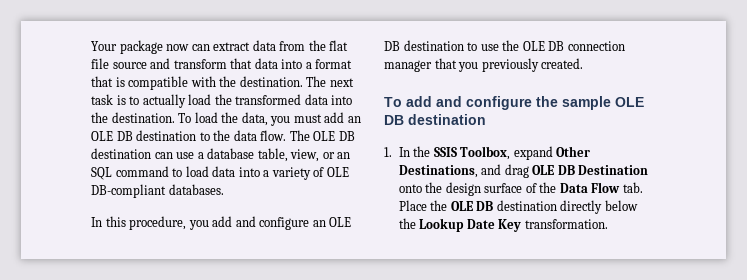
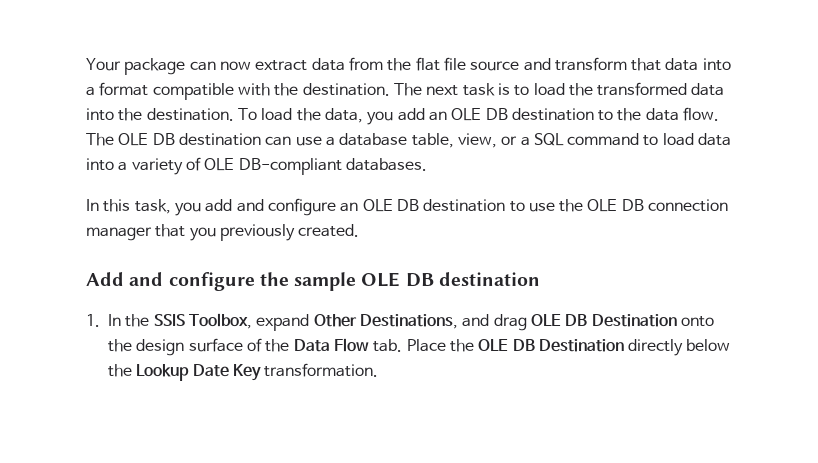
- Your package now can extract data from the flat file source and transform that data into a format that is compatible with the destination.
+ Your package can now extract data from the flat file source and transform that data into a format compatible with the destination.
- The next task is to actually load the transformed data into the destination.
+ The next task is to load the transformed data into the destination.
- To load the data, you must add an OLE DB destination to the data flow.
+ To load the data, you add an OLE DB destination to the data flow.
- The OLE DB destination can use a database table, view, or an SQL command to load data into a variety of OLE DB-compliant databases.
+ The OLE DB destination can use a database table, view, or a SQL command to load data into a variety of OLE DB-compliant databases.
- In this procedure, you add and configure an OLE DB destination to use the OLE DB connection manager that you previously created.
+ In this task, you add and configure an OLE DB destination to use the OLE DB connection manager that you previously created.
- To add and configure the sample OLE DB destination
+ Add and configure the sample OLE DB destination
- 1. In the SSIS Toolbox, expand Other Destinations, and drag OLE DB Destination onto the design surface of the Data Flow tab. Place the OLE DB destination directly below the Lookup Date Key transformation.
+ 1. In the SSIS Toolbox, expand Other Destinations, and drag OLE DB Destination onto the design surface of the Data Flow tab. Place the OLE DB Destination directly below the Lookup Date Key transformation.

